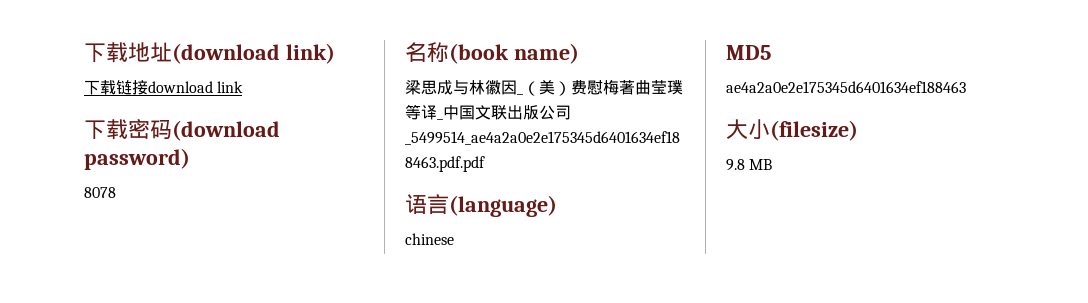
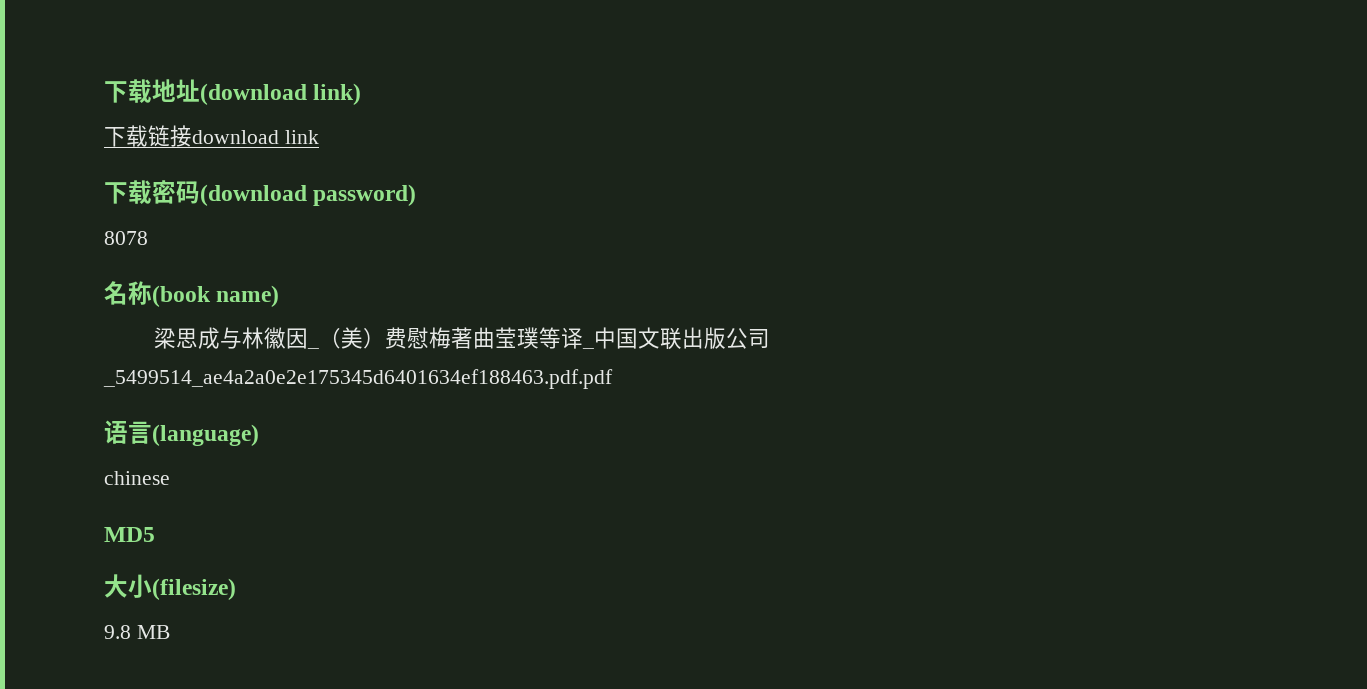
- ae4a2a0e2e175345d6401634ef188463

